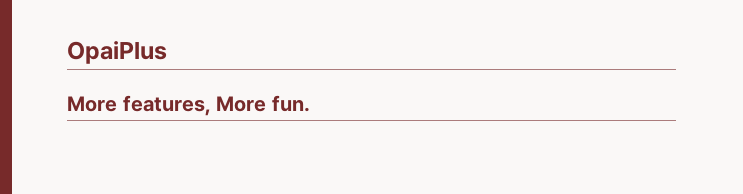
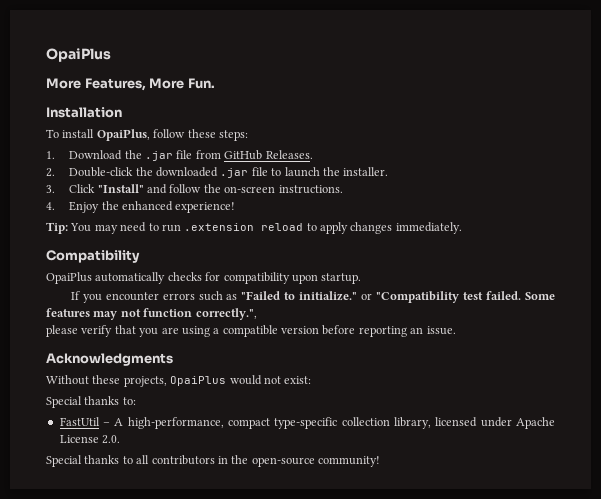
- More features, More fun.
+ More Features, More Fun.
+ Installation
+ To install OpaiPlus, follow these steps:
+ 1. Download the .jar file from GitHub Releases.
+ 2. Double-click the downloaded .jar file to launch the installer.
+ 3. Click "Install" and follow the on-screen instructions.
+ 4. Enjoy the enhanced experience!
+ Tip: You may need to run .extension reload to apply changes immediately.
+ Compatibility
+ OpaiPlus automatically checks for compatibility upon startup.
+ If you encounter errors such as "Failed to initialize." or "Compatibility test failed. Some features may not function correctly.",
+ please verify that you are using a compatible version before reporting an issue.
+ Acknowledgments
+ Without these projects, OpaiPlus would not exist:
+ Special thanks to:
+ FastUtil – A high-performance, compact type-specific collection library, licensed under Apache License 2.0.
+ Special thanks to all contributors in the open-source community!

